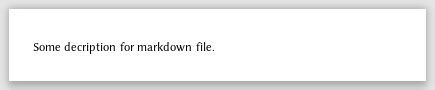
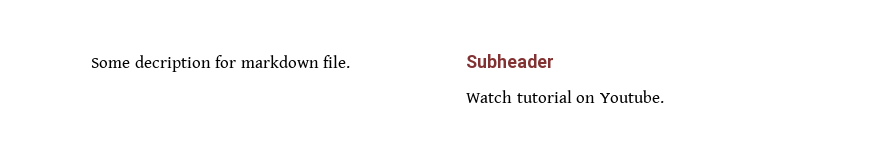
+ Subheader
+ Watch tutorial on Youtube.

